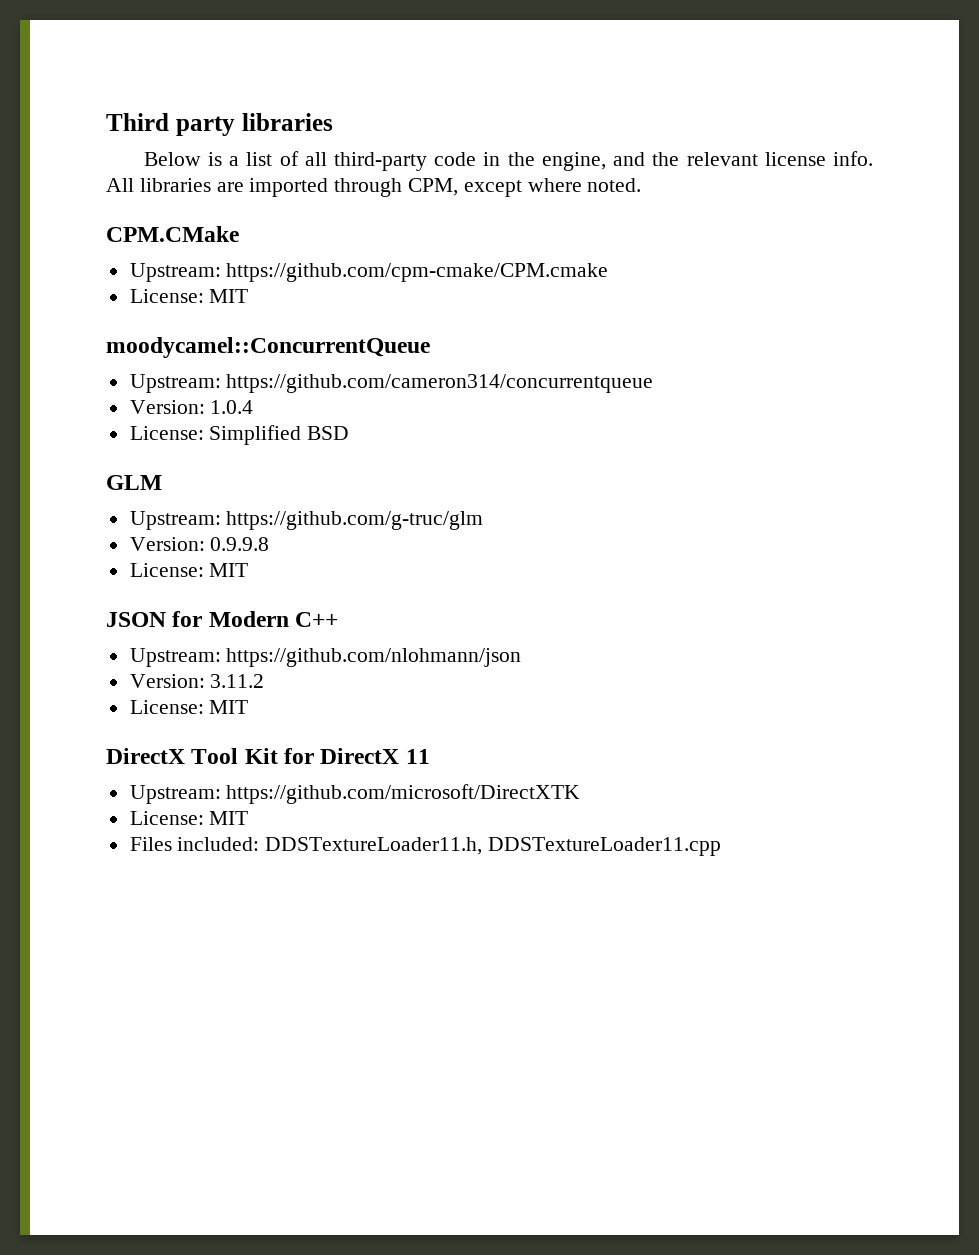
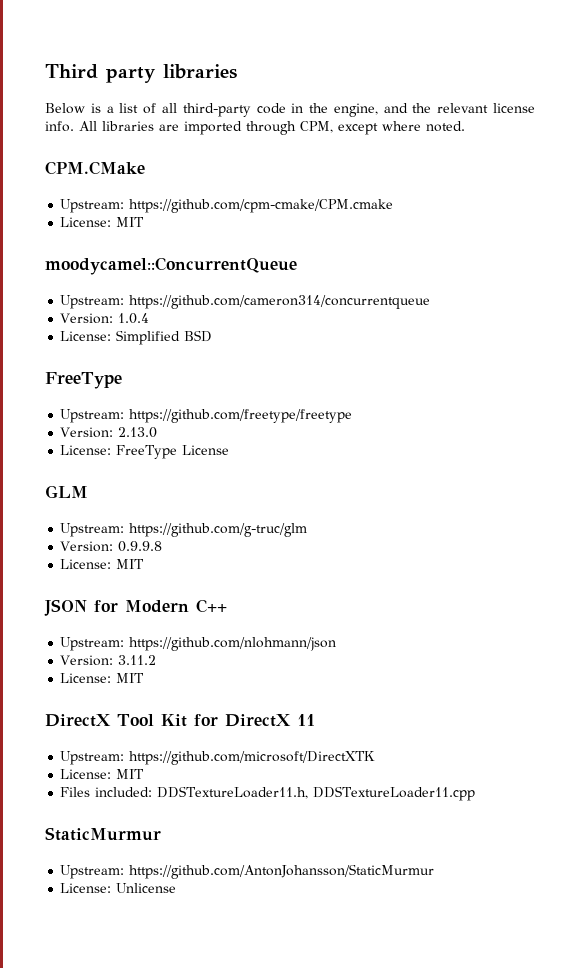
  License: Simplified BSD
+ FreeType
+ Upstream: https://github.com/freetype/freetype
+ Version: 2.13.0
+ License: FreeType License
+ StaticMurmur
+ Upstream: https://github.com/AntonJohansson/StaticMurmur
+ License: Unlicense

